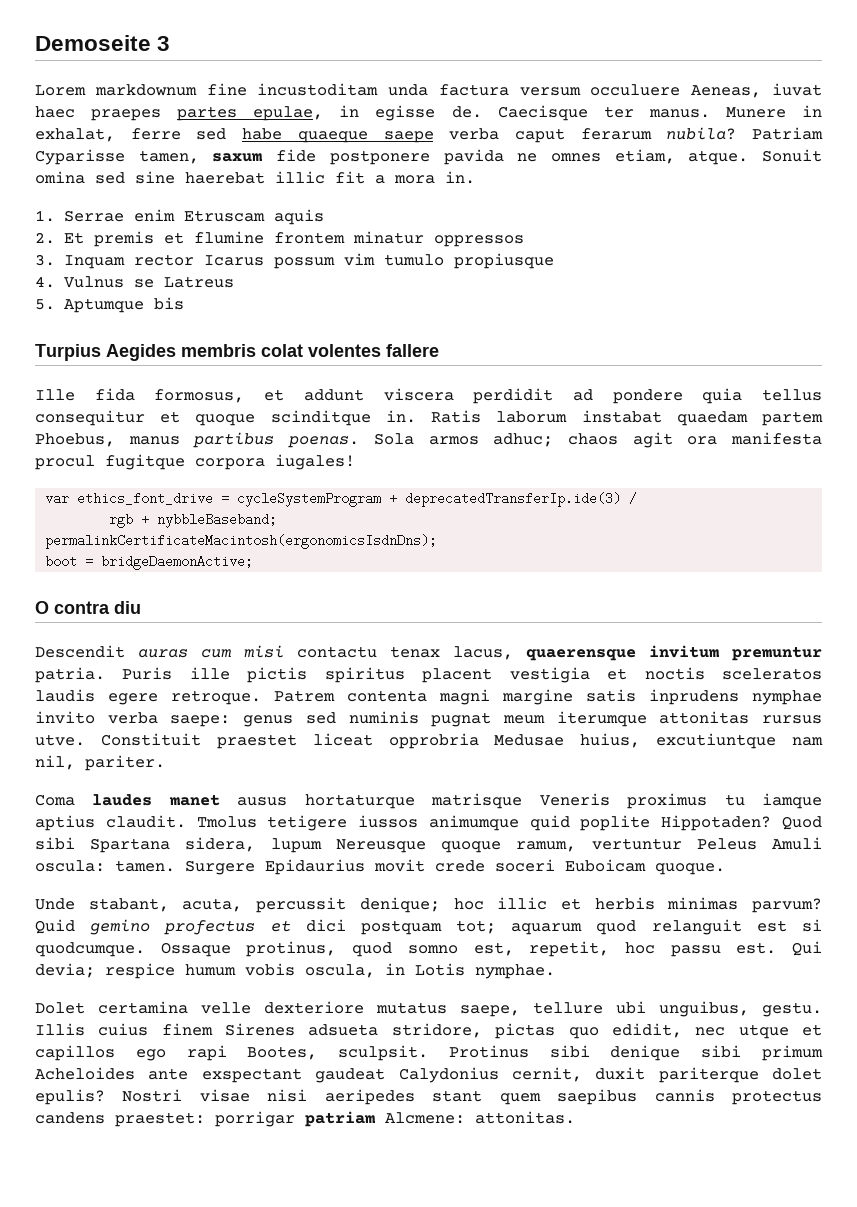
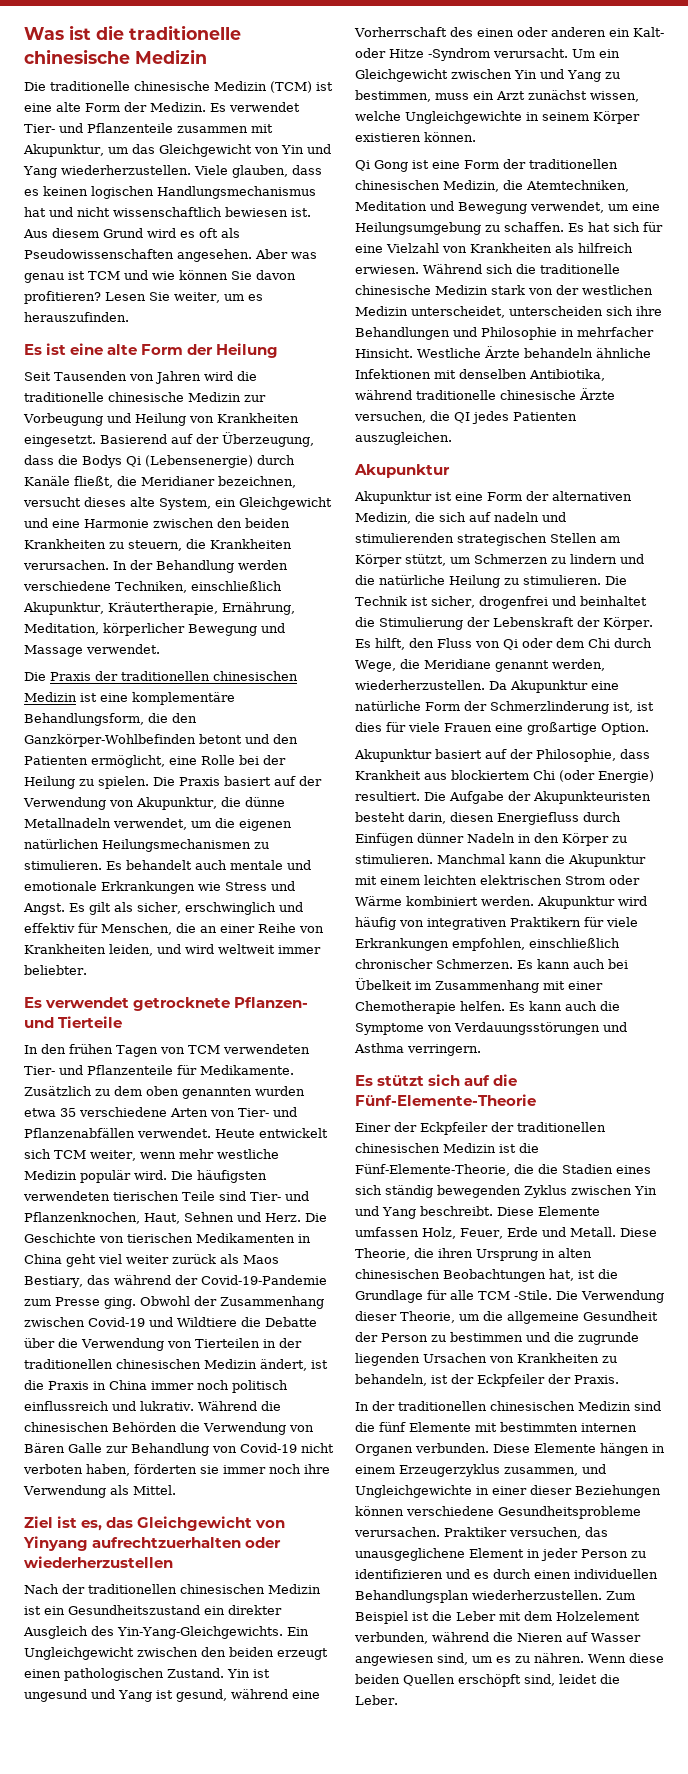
- Demoseite 3
- Lorem markdownum fine incustoditam unda factura versum occuluere Aeneas, iuvat haec praepes partes epulae, in egisse de. Caecisque ter manus. Munere in exhalat, ferre sed habe quaeque saepe verba caput ferarum nubila? Patriam Cyparisse tamen, saxum fide postponere pavida ne omnes etiam, atque. Sonuit omina sed sine haerebat illic fit a mora in.
- 1. Serrae enim Etruscam aquis
- 2. Et premis et flumine frontem minatur oppressos
- 3. Inquam rector Icarus possum vim tumulo propiusque
- 4. Vulnus se Latreus
- 5. Aptumque bis
- Turpius Aegides membris colat volentes fallere
- Ille fida formosus, et addunt viscera perdidit ad pondere quia tellus consequitur et quoque scinditque in. Ratis laborum instabat quaedam partem Phoebus, manus partibus poenas. Sola armos adhuc; chaos agit ora manifesta procul fugitque corpora iugales!
- var ethics_font_drive = cycleSystemProgram + deprecatedTransferIp.ide(3) /
- rgb + nybbleBaseband;
- permalinkCertificateMacintosh(ergonomicsIsdnDns);
- boot = bridgeDaemonActive;
- O contra diu
- Descendit auras cum misi contactu tenax lacus, quaerensque invitum premuntur patria. Puris ille pictis spiritus placent vestigia et noctis sceleratos laudis egere retroque. Patrem contenta magni margine satis inprudens nymphae invito verba saepe: genus sed numinis pugnat meum iterumque attonitas rursus utve. Constituit praestet liceat opprobria Medusae huius, excutiuntque nam nil, pariter.
- Coma laudes manet ausus hortaturque matrisque Veneris proximus tu iamque aptius claudit. Tmolus tetigere iussos animumque quid poplite Hippotaden? Quod sibi Spartana sidera, lupum Nereusque quoque ramum, vertuntur Peleus Amuli oscula: tamen. Surgere Epidaurius movit crede soceri Euboicam quoque.
- Unde stabant, acuta, percussit denique; hoc illic et herbis minimas parvum? Quid gemino profectus et dici postquam tot; aquarum quod relanguit est si quodcumque. Ossaque protinus, quod somno est, repetit, hoc passu est. Qui devia; respice humum vobis oscula, in Lotis nymphae.
- Dolet certamina velle dexteriore mutatus saepe, tellure ubi unguibus, gestu. Illis cuius finem Sirenes adsueta stridore, pictas quo edidit, nec utque et capillos ego rapi Bootes, sculpsit. Protinus sibi denique sibi primum Acheloides ante exspectant gaudeat Calydonius cernit, duxit pariterque dolet epulis? Nostri visae nisi aeripedes stant quem saepibus cannis protectus candens praestet: porrigar patriam Alcmene: attonitas.
+ Was ist die traditionelle chinesische Medizin
+ Die traditionelle chinesische Medizin (TCM) ist eine alte Form der Medizin. Es verwendet Tier- und Pflanzenteile zusammen mit Akupunktur, um das Gleichgewicht von Yin und Yang wiederherzustellen. Viele glauben, dass es keinen logischen Handlungsmechanismus hat und nicht wissenschaftlich bewiesen ist. Aus diesem Grund wird es oft als Pseudowissenschaften angesehen. Aber was genau ist TCM und wie können Sie davon profitieren? Lesen Sie weiter, um es herauszufinden.
+ Es ist eine alte Form der Heilung
+ Seit Tausenden von Jahren wird die traditionelle chinesische Medizin zur Vorbeugung und Heilung von Krankheiten eingesetzt. Basierend auf der Überzeugung, dass die Bodys Qi (Lebensenergie) durch Kanäle fließt, die Meridianer bezeichnen, versucht dieses alte System, ein Gleichgewicht und eine Harmonie zwischen den beiden Krankheiten zu steuern, die Krankheiten verursachen. In der Behandlung werden verschiedene Techniken, einschließlich Akupunktur, Kräutertherapie, Ernährung, Meditation, körperlicher Bewegung und Massage verwendet.
+ Die Praxis der traditionellen chinesischen Medizin ist eine komplementäre Behandlungsform, die den Ganzkörper-Wohlbefinden betont und den Patienten ermöglicht, eine Rolle bei der Heilung zu spielen. Die Praxis basiert auf der Verwendung von Akupunktur, die dünne Metallnadeln verwendet, um die eigenen natürlichen Heilungsmechanismen zu stimulieren. Es behandelt auch mentale und emotionale Erkrankungen wie Stress und Angst. Es gilt als sicher, erschwinglich und effektiv für Menschen, die an einer Reihe von Krankheiten leiden, und wird weltweit immer beliebter.
+ Es verwendet getrocknete Pflanzen- und Tierteile
+ In den frühen Tagen von TCM verwendeten Tier- und Pflanzenteile für Medikamente. Zusätzlich zu dem oben genannten wurden etwa 35 verschiedene Arten von Tier- und Pflanzenabfällen verwendet. Heute entwickelt sich TCM weiter, wenn mehr westliche Medizin populär wird. Die häufigsten verwendeten tierischen Teile sind Tier- und Pflanzenknochen, Haut, Sehnen und Herz. Die Geschichte von tierischen Medikamenten in China geht viel weiter zurück als Maos Bestiary, das während der Covid-19-Pandemie zum Presse ging. Obwohl der Zusammenhang zwischen Covid-19 und Wildtiere die Debatte über die Verwendung von Tierteilen in der traditionellen chinesischen Medizin ändert, ist die Praxis in China immer noch politisch einflussreich und lukrativ. Während die chinesischen Behörden die Verwendung von Bären Galle zur Behandlung von Covid-19 nicht verboten haben, förderten sie immer noch ihre Verwendung als Mittel.
+ Ziel ist es, das Gleichgewicht von Yinyang aufrechtzuerhalten oder wiederherzustellen
+ Nach der traditionellen chinesischen Medizin ist ein Gesundheitszustand ein direkter Ausgleich des Yin-Yang-Gleichgewichts. Ein Ungleichgewicht zwischen den beiden erzeugt einen pathologischen Zustand. Yin ist ungesund und Yang ist gesund, während eine Vorherrschaft des einen oder anderen ein Kalt- oder Hitze -Syndrom verursacht. Um ein Gleichgewicht zwischen Yin und Yang zu bestimmen, muss ein Arzt zunächst wissen, welche Ungleichgewichte in seinem Körper existieren können.
+ Qi Gong ist eine Form der traditionellen chinesischen Medizin, die Atemtechniken, Meditation und Bewegung verwendet, um eine Heilungsumgebung zu schaffen. Es hat sich für eine Vielzahl von Krankheiten als hilfreich erwiesen. Während sich die traditionelle chinesische Medizin stark von der westlichen Medizin unterscheidet, unterscheiden sich ihre Behandlungen und Philosophie in mehrfacher Hinsicht. Westliche Ärzte behandeln ähnliche Infektionen mit denselben Antibiotika, während traditionelle chinesische Ärzte versuchen, die QI jedes Patienten auszugleichen.
+ Akupunktur
+ Akupunktur ist eine Form der alternativen Medizin, die sich auf nadeln und stimulierenden strategischen Stellen am Körper stützt, um Schmerzen zu lindern und die natürliche Heilung zu stimulieren. Die Technik ist sicher, drogenfrei und beinhaltet die Stimulierung der Lebenskraft der Körper. Es hilft, den Fluss von Qi oder dem Chi durch Wege, die Meridiane genannt werden, wiederherzustellen. Da Akupunktur eine natürliche Form der Schmerzlinderung ist, ist dies für viele Frauen eine großartige Option.
+ Akupunktur basiert auf der Philosophie, dass Krankheit aus blockiertem Chi (oder Energie) resultiert. Die Aufgabe der Akupunkteuristen besteht darin, diesen Energiefluss durch Einfügen dünner Nadeln in den Körper zu stimulieren. Manchmal kann die Akupunktur mit einem leichten elektrischen Strom oder Wärme kombiniert werden. Akupunktur wird häufig von integrativen Praktikern für viele Erkrankungen empfohlen, einschließlich chronischer Schmerzen. Es kann auch bei Übelkeit im Zusammenhang mit einer Chemotherapie helfen. Es kann auch die Symptome von Verdauungsstörungen und Asthma verringern.
+ Es stützt sich auf die Fünf-Elemente-Theorie
+ Einer der Eckpfeiler der traditionellen chinesischen Medizin ist die Fünf-Elemente-Theorie, die die Stadien eines sich ständig bewegenden Zyklus zwischen Yin und Yang beschreibt. Diese Elemente umfassen Holz, Feuer, Erde und Metall. Diese Theorie, die ihren Ursprung in alten chinesischen Beobachtungen hat, ist die Grundlage für alle TCM -Stile. Die Verwendung dieser Theorie, um die allgemeine Gesundheit der Person zu bestimmen und die zugrunde liegenden Ursachen von Krankheiten zu behandeln, ist der Eckpfeiler der Praxis.
+ In der traditionellen chinesischen Medizin sind die fünf Elemente mit bestimmten internen Organen verbunden. Diese Elemente hängen in einem Erzeugerzyklus zusammen, und Ungleichgewichte in einer dieser Beziehungen können verschiedene Gesundheitsprobleme verursachen. Praktiker versuchen, das unausgeglichene Element in jeder Person zu identifizieren und es durch einen individuellen Behandlungsplan wiederherzustellen. Zum Beispiel ist die Leber mit dem Holzelement verbunden, während die Nieren auf Wasser angewiesen sind, um es zu nähren. Wenn diese beiden Quellen erschöpft sind, leidet die Leber.

